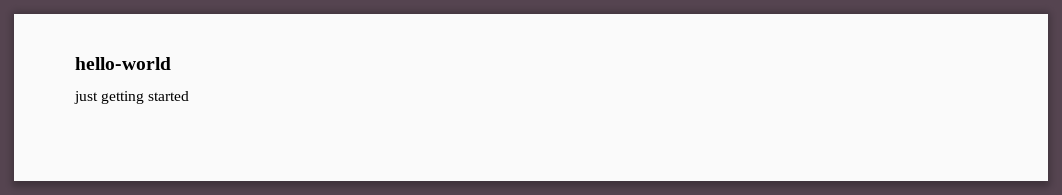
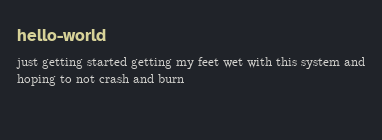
- just getting started
+ just getting started getting my feet wet with this system and hoping to not crash and burn

